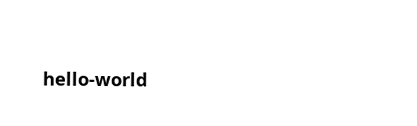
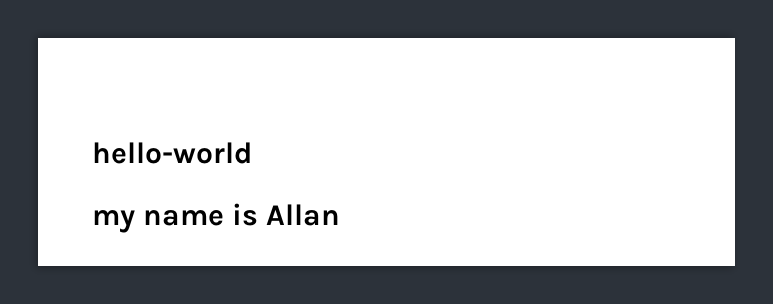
+ my name is Allan

